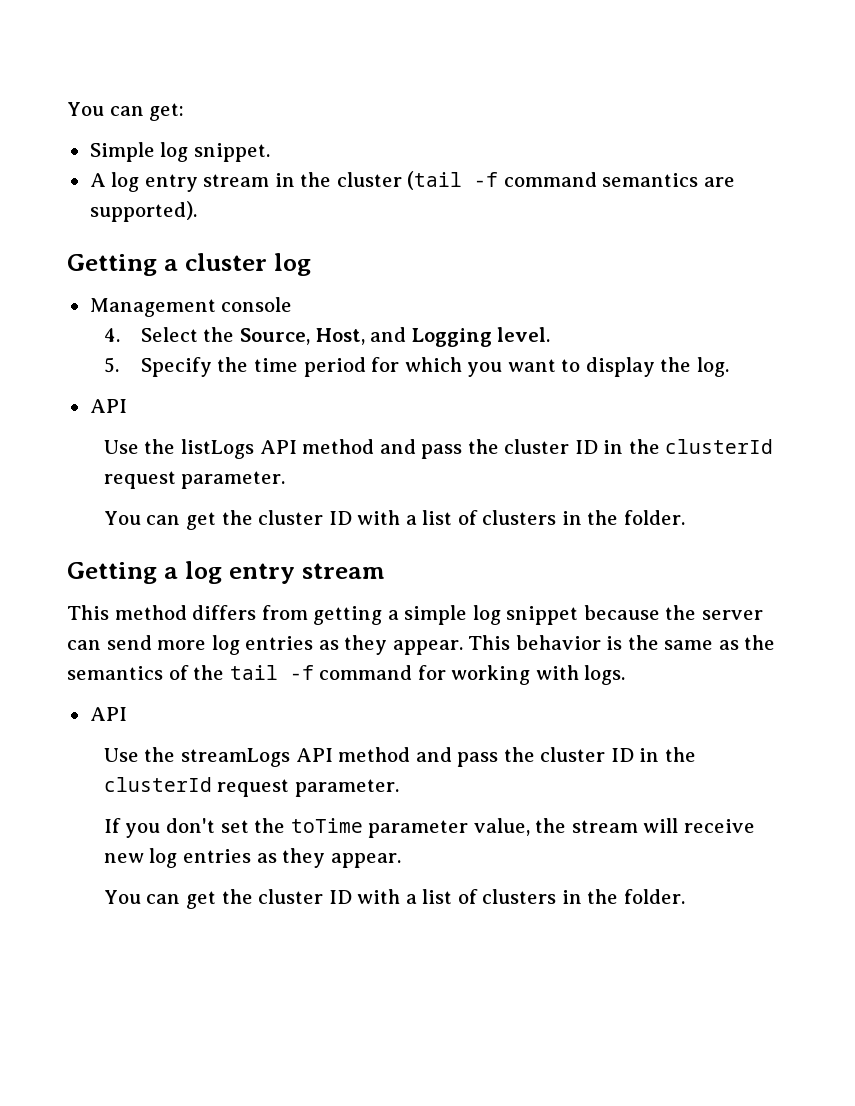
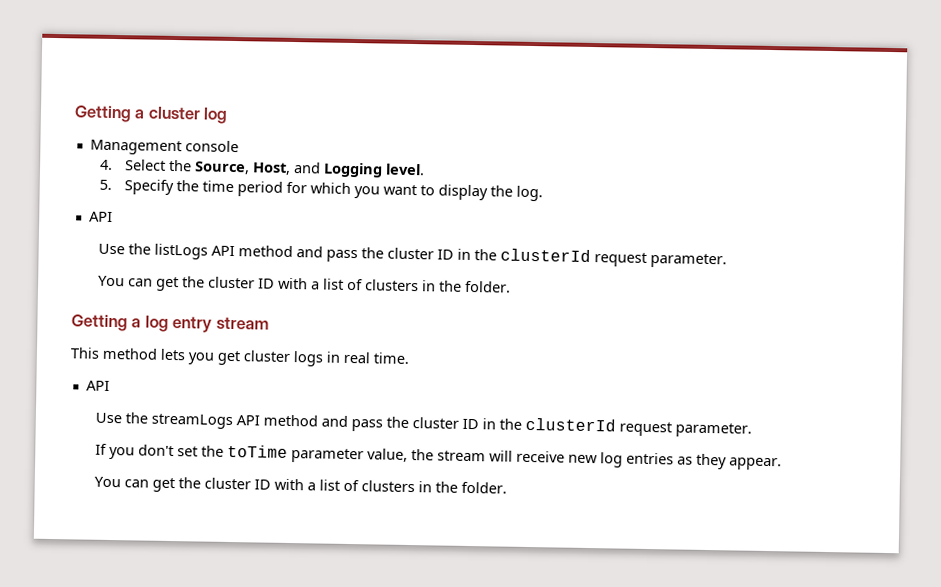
- You can get:
- Simple log snippet.
- A log entry stream in the cluster (tail -f command semantics are supported).
- This method differs from getting a simple log snippet because the server can send more log entries as they appear. This behavior is the same as the semantics of the tail -f command for working with logs.
+ This method lets you get cluster logs in real time.

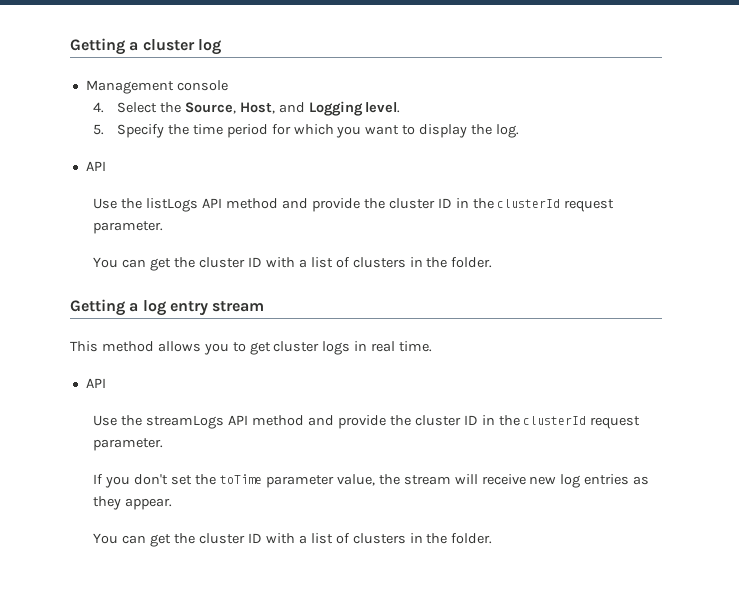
- Use the listLogs API method and pass the cluster ID in the clusterId request parameter.
+ Use the listLogs API method and provide the cluster ID in the clusterId request parameter.
- This method lets you get cluster logs in real time.
+ This method allows you to get cluster logs in real time.
- Use the streamLogs API method and pass the cluster ID in the clusterId request parameter.
+ Use the streamLogs API method and provide the cluster ID in the clusterId request parameter.

